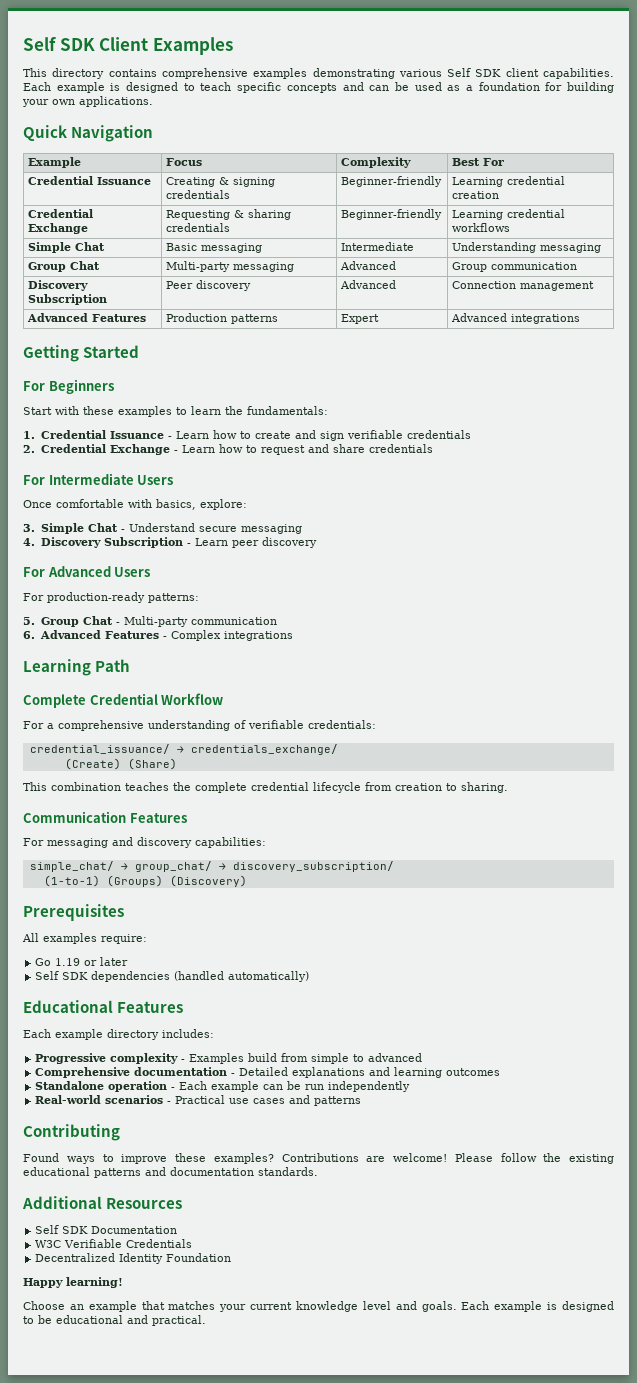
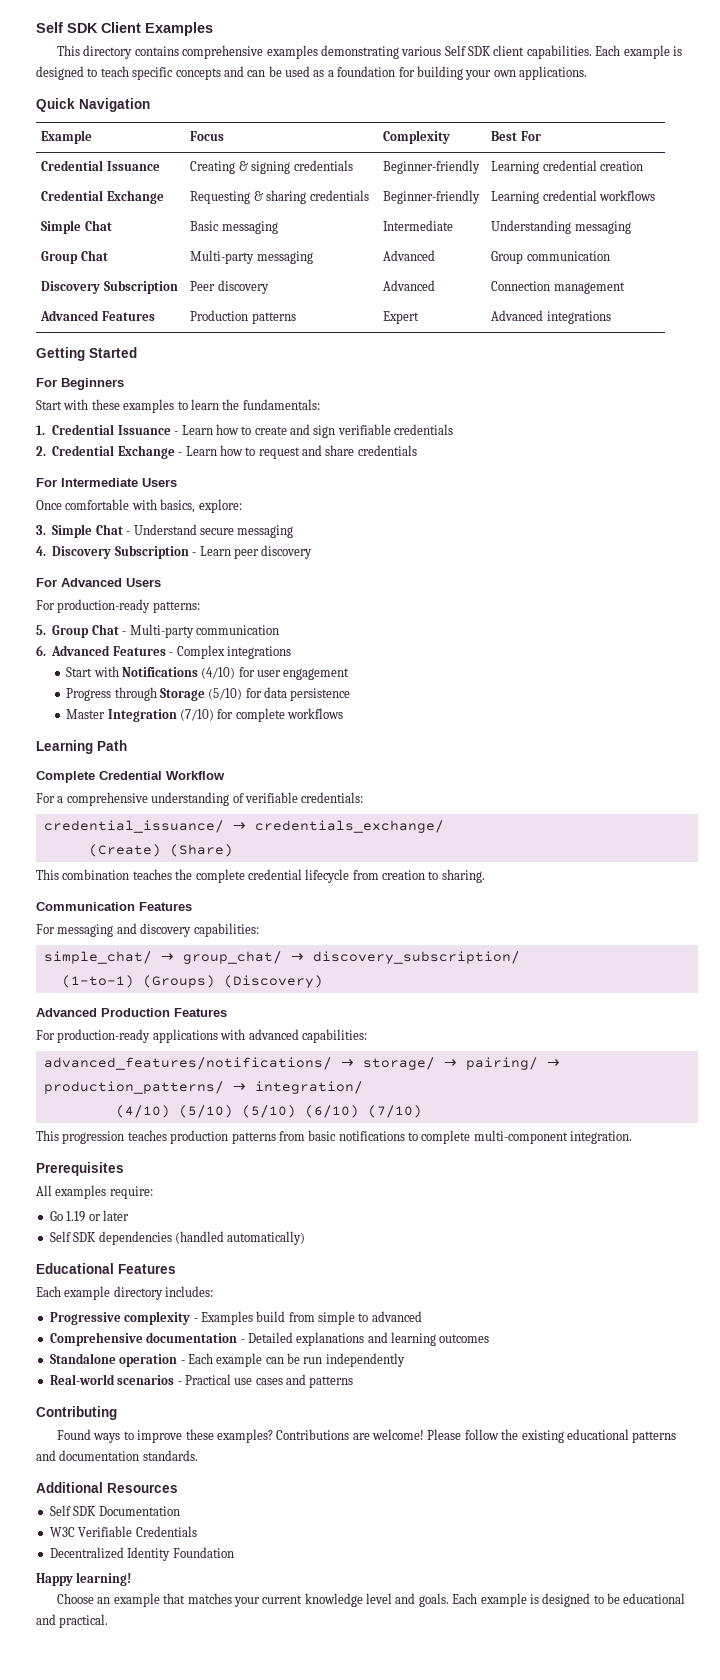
+ Start with Notifications (4/10) for user engagement
+ Progress through Storage (5/10) for data persistence
+ Master Integration (7/10) for complete workflows
+ Advanced Production Features
+ For production-ready applications with advanced capabilities:
+ advanced_features/notifications/ → storage/ → pairing/ → production_patterns/ → integration/
+ (4/10) (5/10) (5/10) (6/10) (7/10)
+ This progression teaches production patterns from basic notifications to complete multi-component integration.

